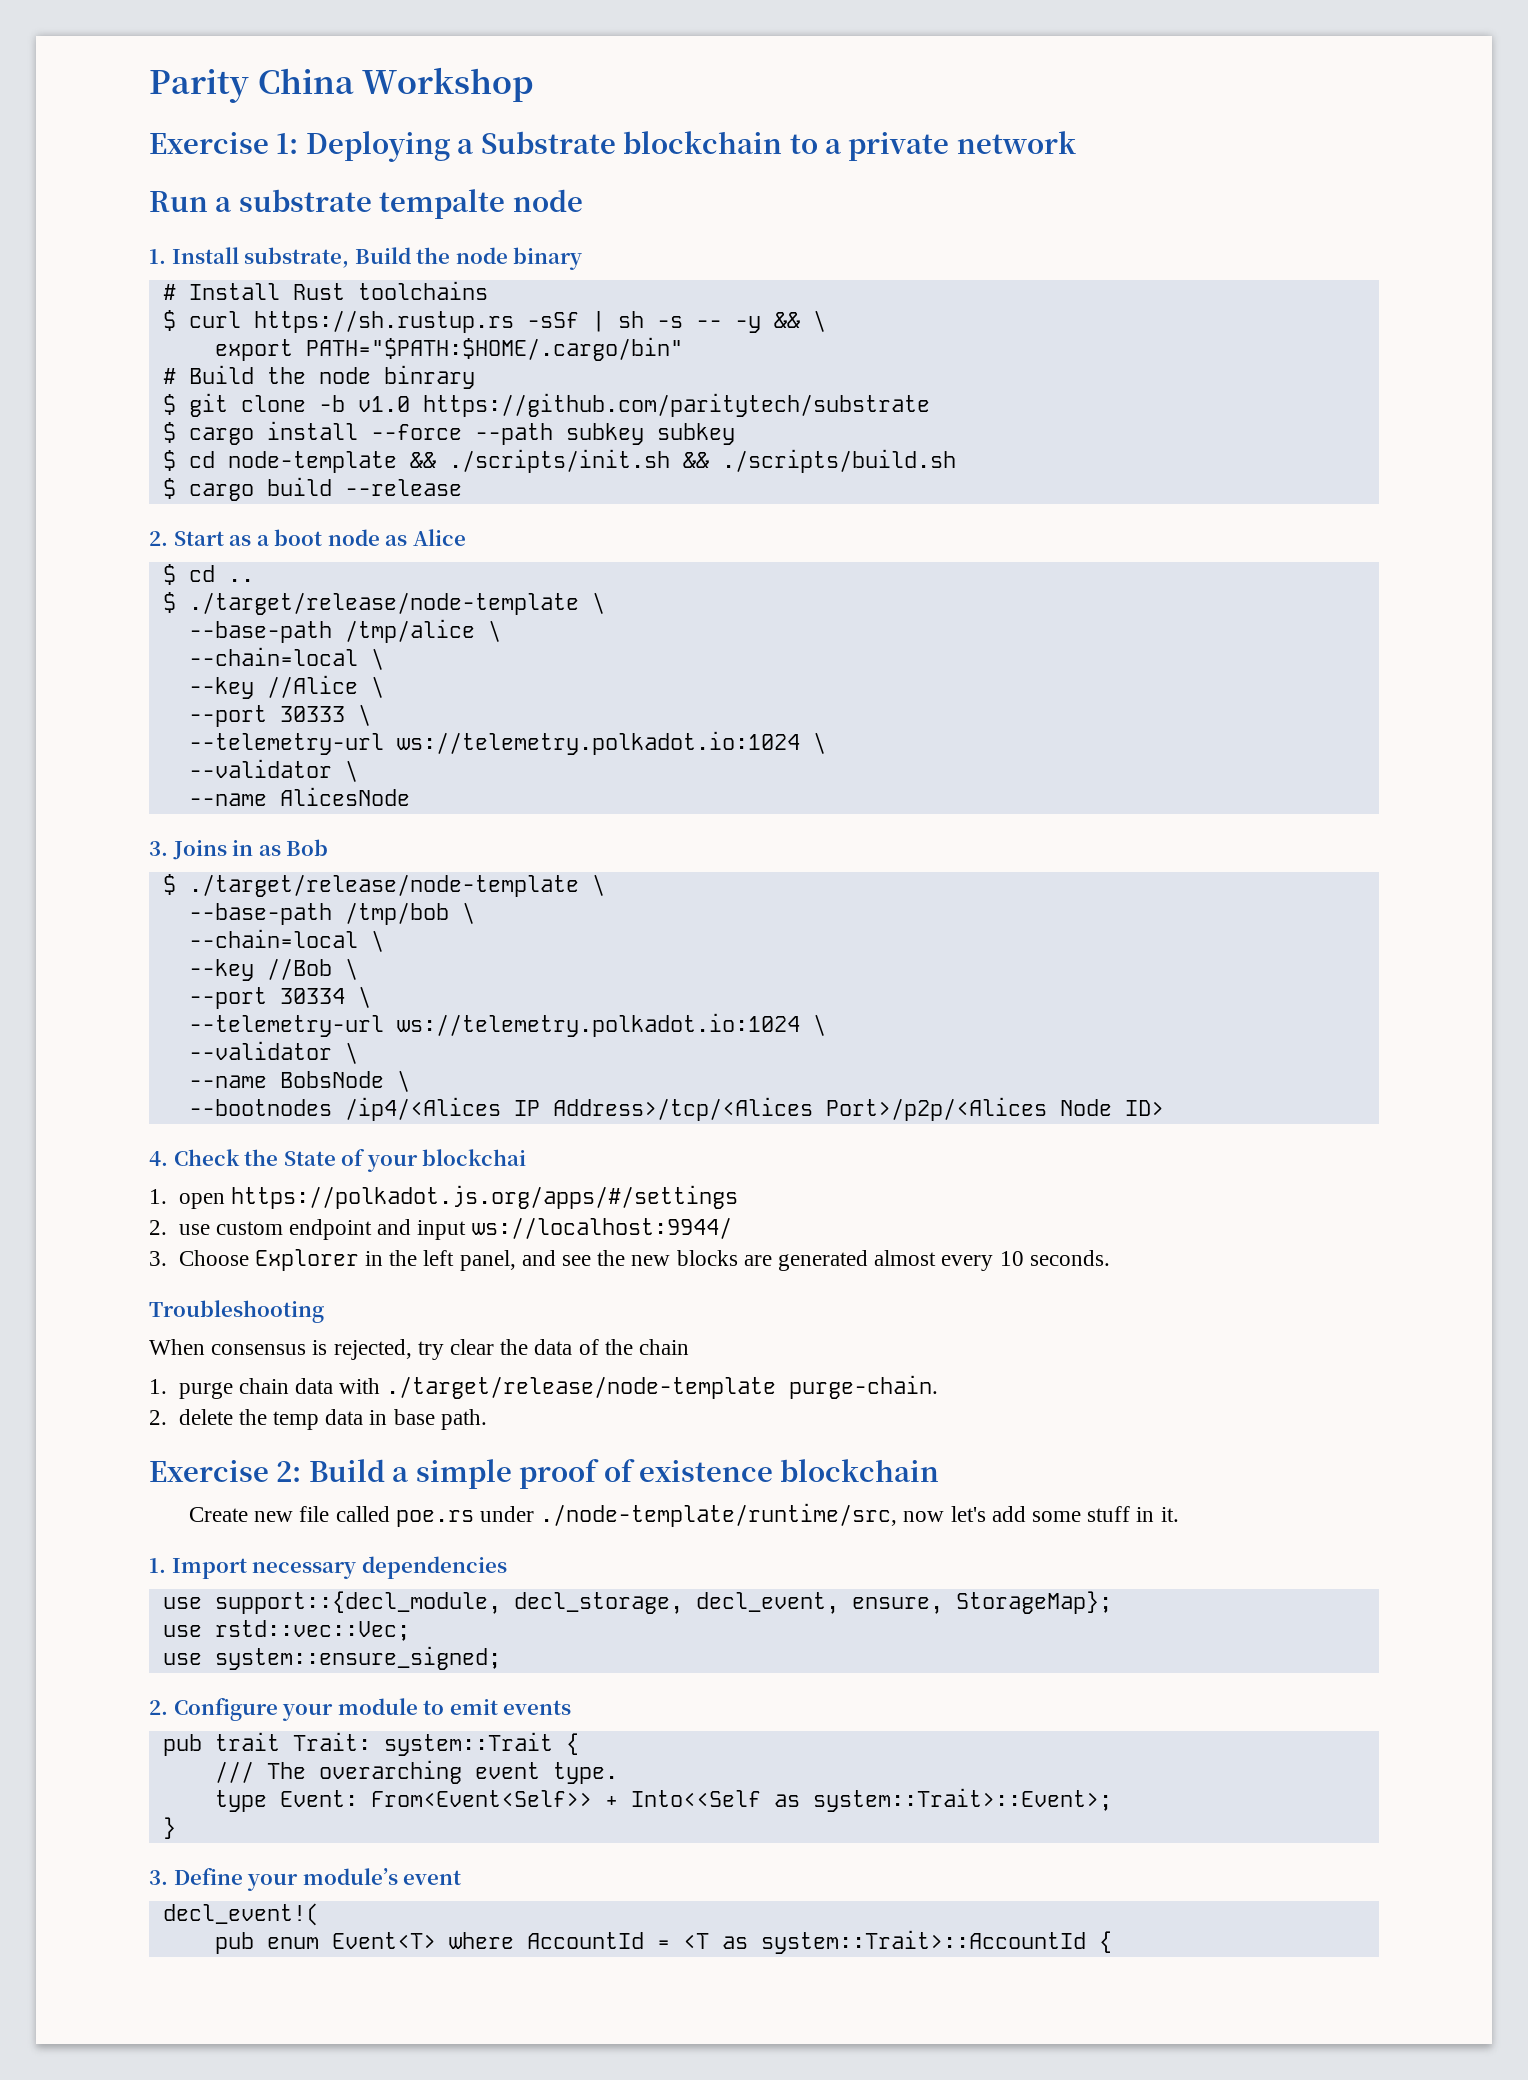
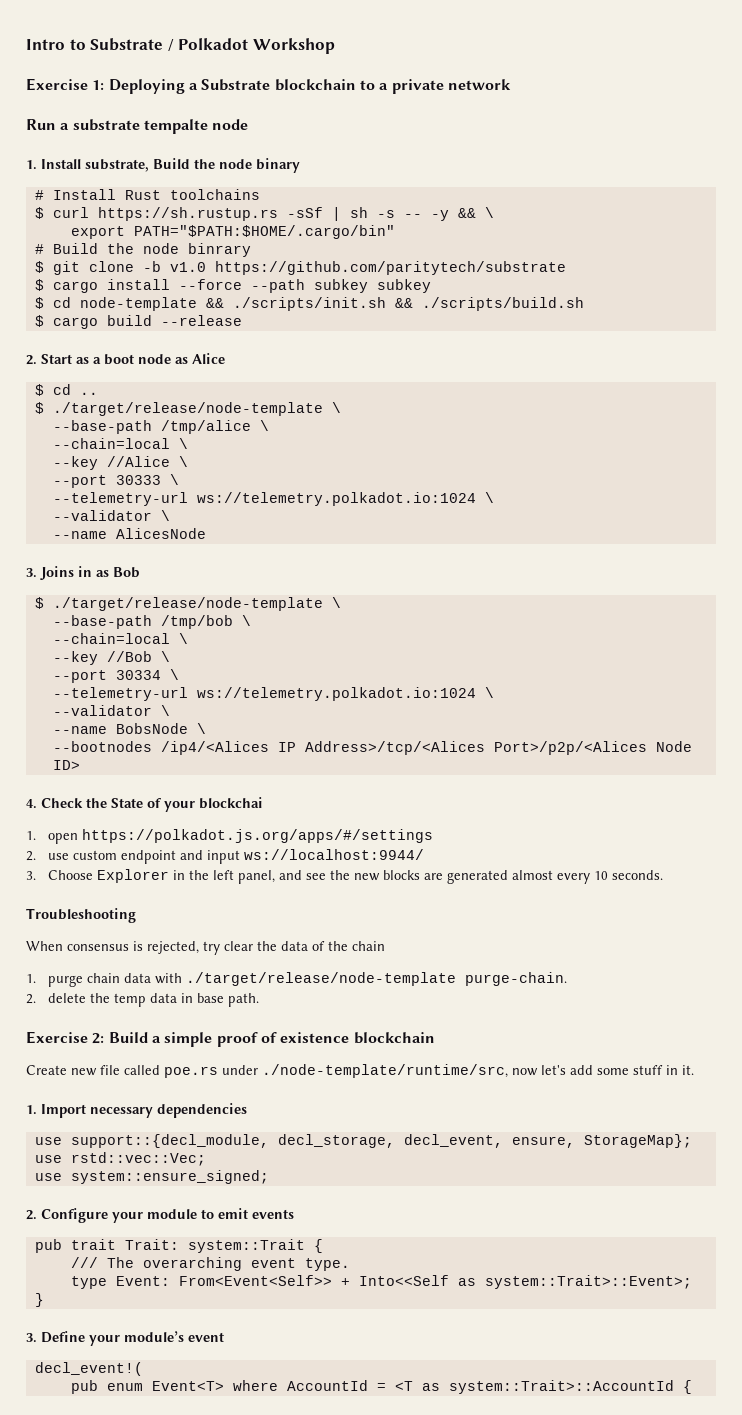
- Parity China Workshop
+ Intro to Substrate / Polkadot Workshop

